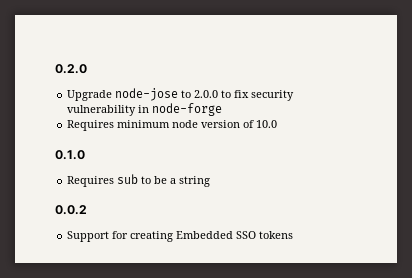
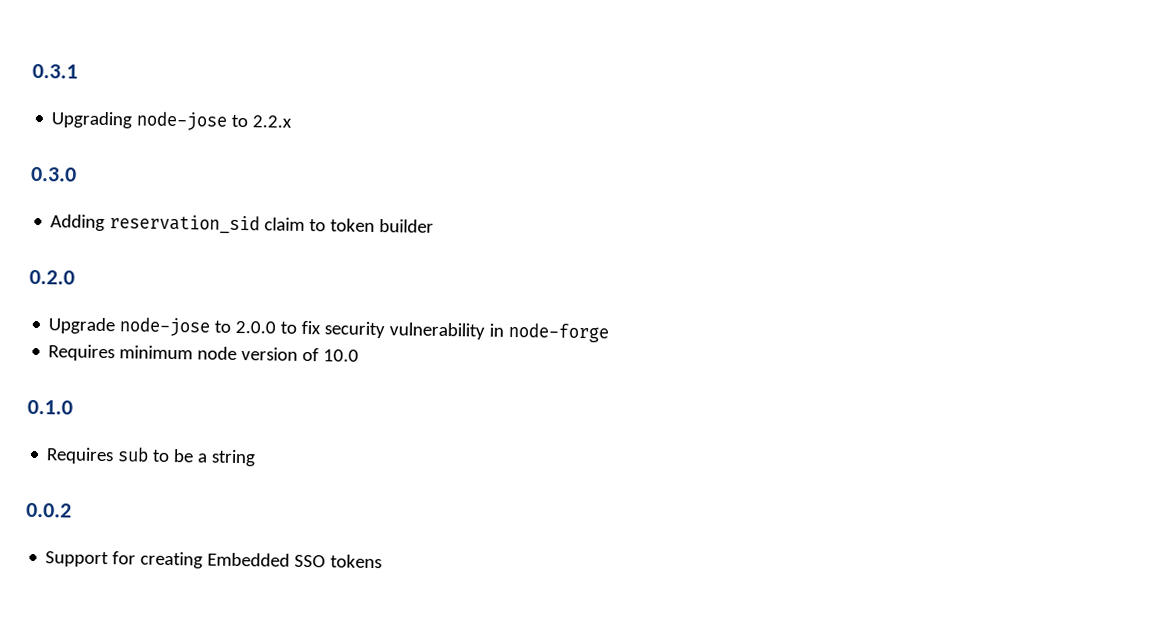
+ 0.3.1
+ Upgrading node-jose to 2.2.x
+ 0.3.0
+ Adding reservation_sid claim to token builder

